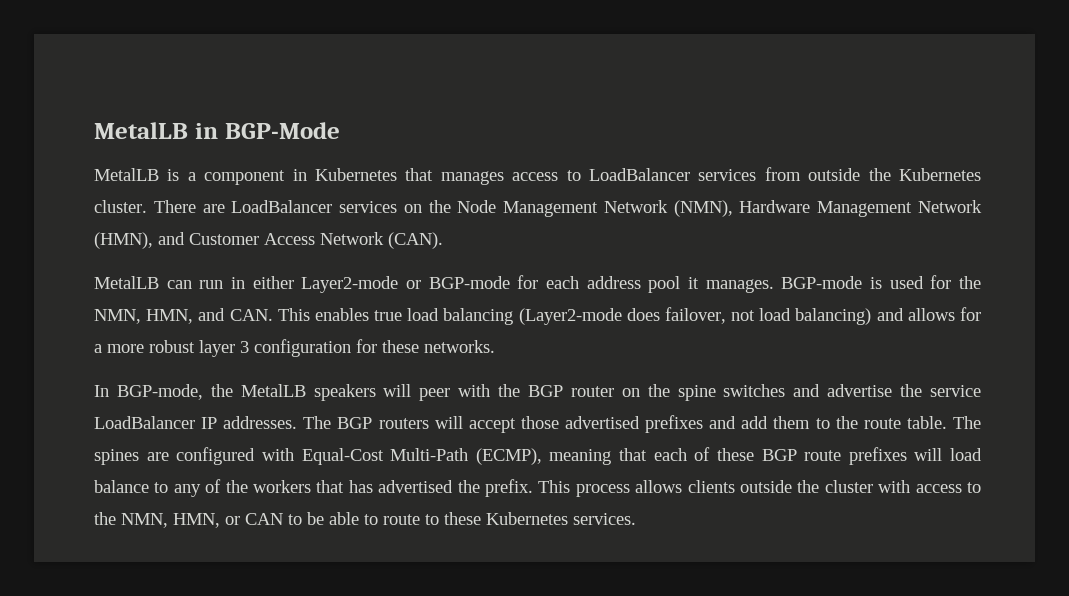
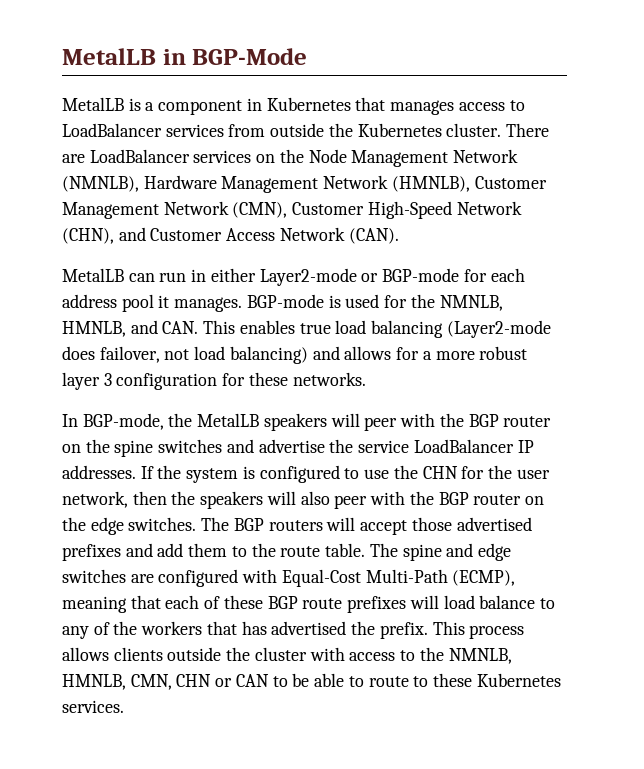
- There are LoadBalancer services on the Node Management Network (NMN), Hardware Management Network (HMN), and Customer Access Network (CAN).
+ There are LoadBalancer services on the Node Management Network (NMNLB), Hardware Management Network (HMNLB), Customer Management Network (CMN), Customer High-Speed Network (CHN), and Customer Access Network (CAN).
- BGP-mode is used for the NMN, HMN, and CAN. This enables true load balancing (Layer2-mode does failover, not load balancing) and allows for a more robust layer 3 configuration for these networks.
+ BGP-mode is used for the NMNLB, HMNLB, and CAN. This enables true load balancing (Layer2-mode does failover, not load balancing) and allows for a more robust layer 3 configuration for these networks.
+ If the system is configured to use the CHN for the user network, then the speakers will also peer with the BGP router on the edge switches.
- The spines are configured with Equal-Cost Multi-Path (ECMP), meaning that each of these BGP route prefixes will load balance to any of the workers that has advertised the prefix.
+ The spine and edge switches are configured with Equal-Cost Multi-Path (ECMP), meaning that each of these BGP route prefixes will load balance to any of the workers that has advertised the prefix.
- This process allows clients outside the cluster with access to the NMN, HMN, or CAN to be able to route to these Kubernetes services.
+ This process allows clients outside the cluster with access to the NMNLB, HMNLB, CMN, CHN or CAN to be able to route to these Kubernetes services.

